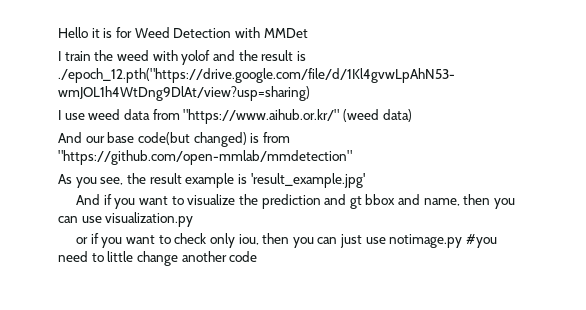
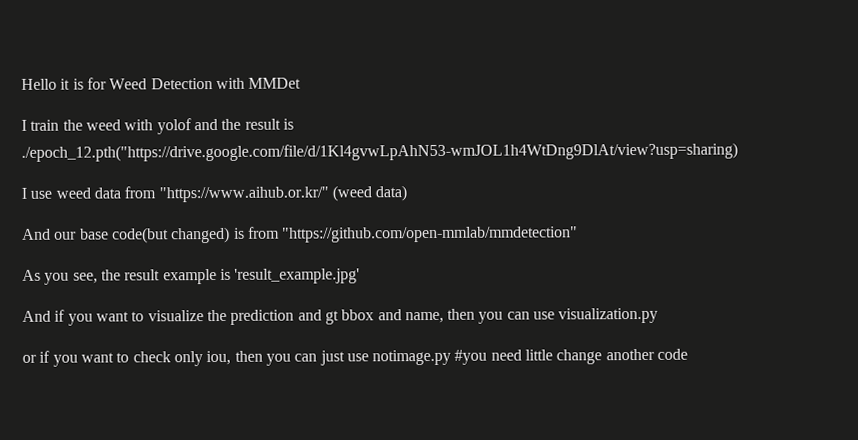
- or if you want to check only iou, then you can just use notimage.py #you need to little change another code
+ or if you want to check only iou, then you can just use notimage.py #you need little change another code

